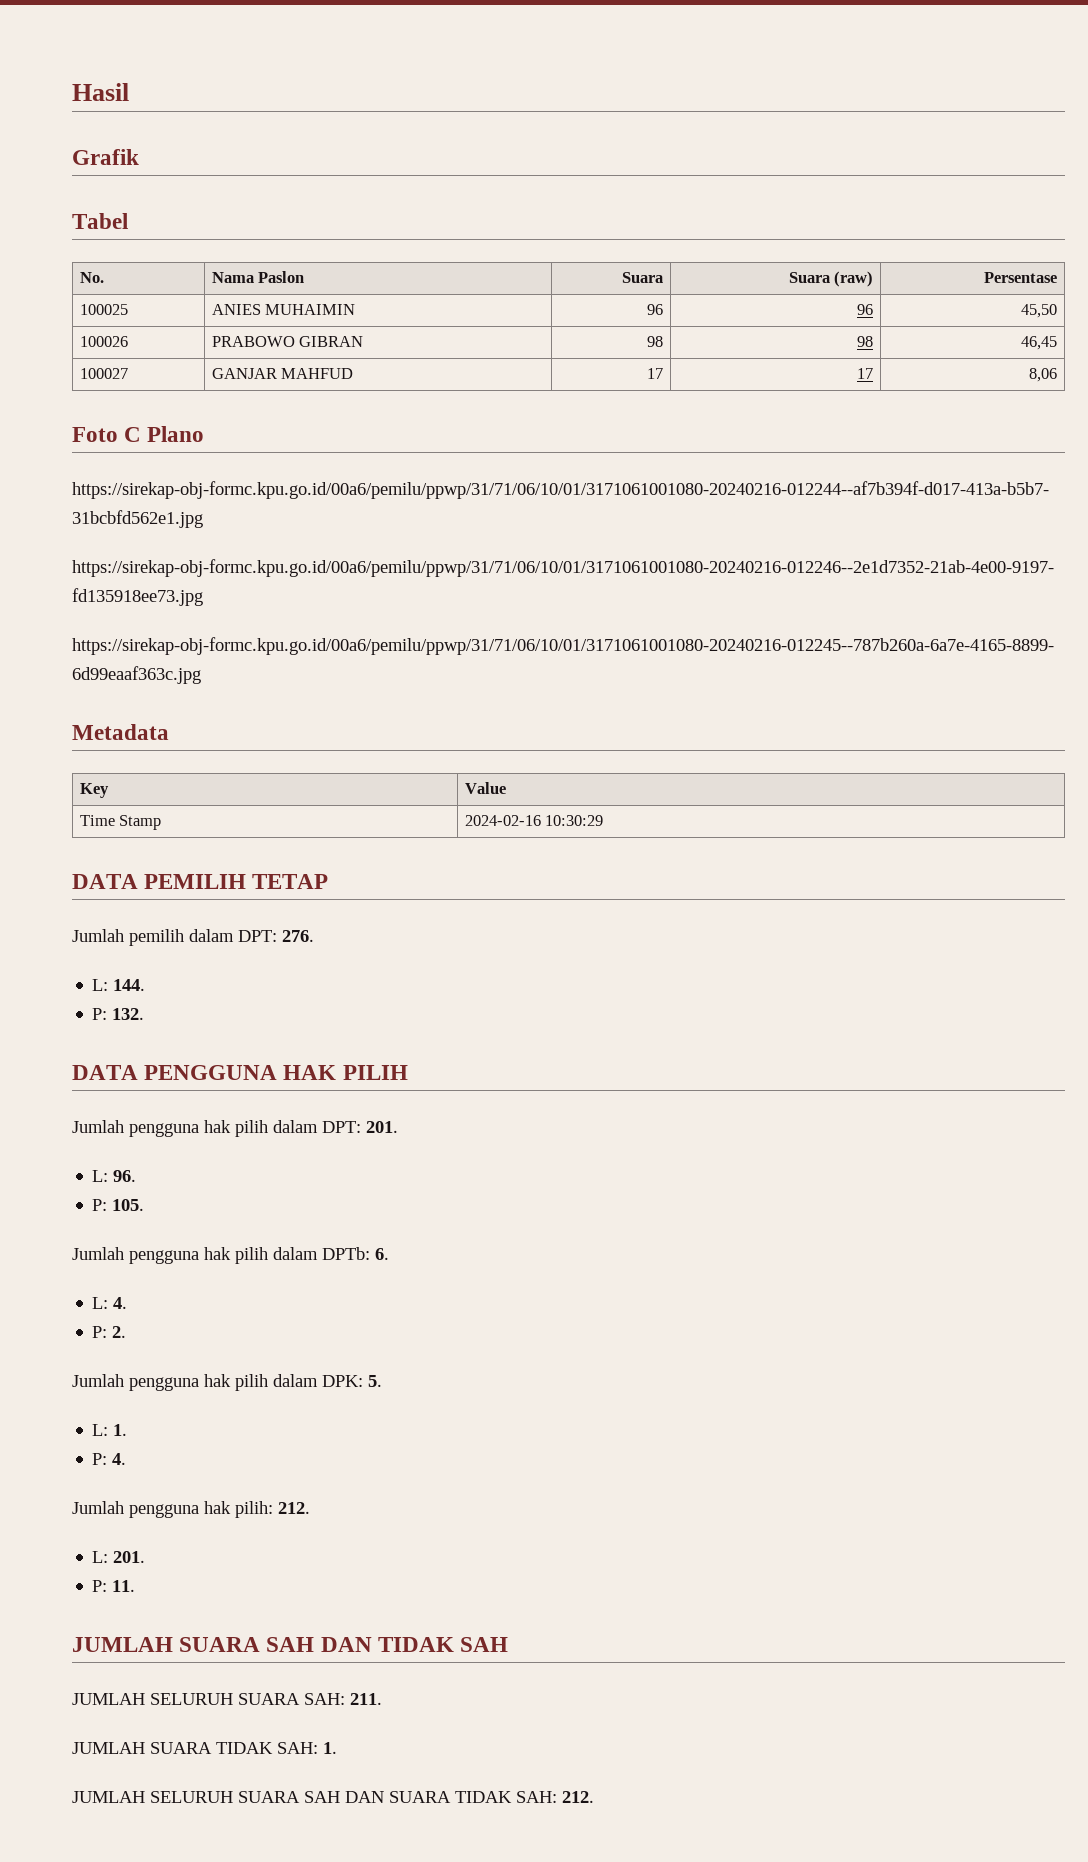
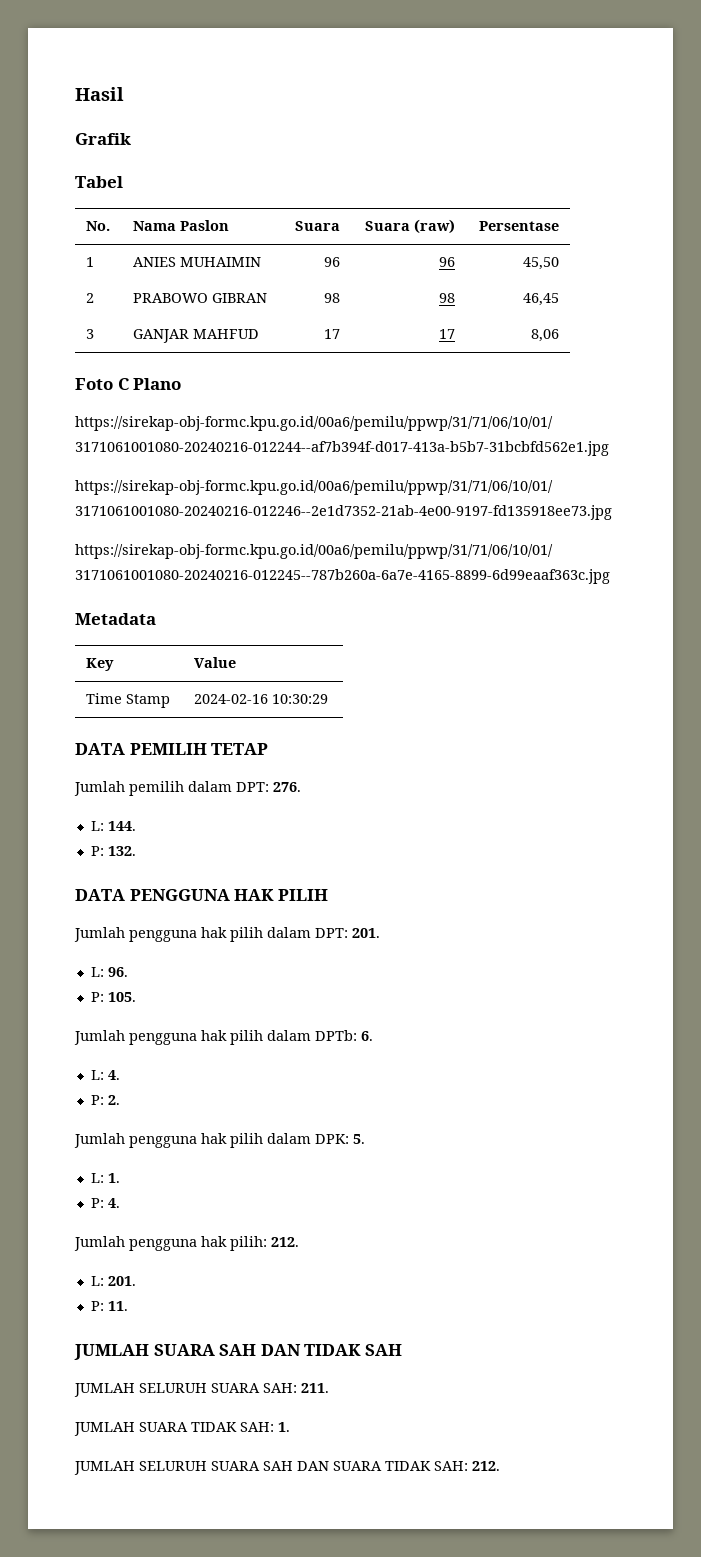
- 100025 | ANIES MUHAIMIN | 96 | 96 | 45,50
+ 1 | ANIES MUHAIMIN | 96 | 96 | 45,50
- 100026 | PRABOWO GIBRAN | 98 | 98 | 46,45
+ 2 | PRABOWO GIBRAN | 98 | 98 | 46,45
- 100027 | GANJAR MAHFUD | 17 | 17 | 8,06
+ 3 | GANJAR MAHFUD | 17 | 17 | 8,06

